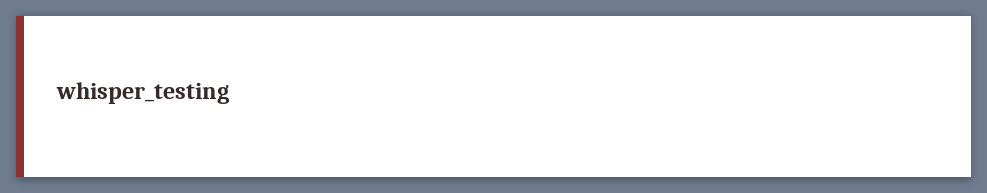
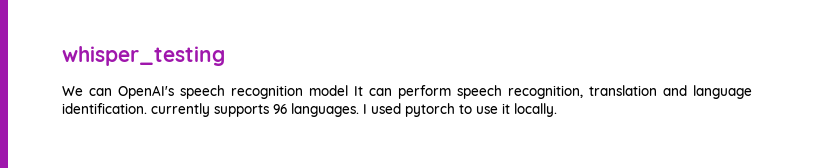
+ We can OpenAI's speech recognition model It can perform speech recognition, translation and language identification. currently supports 96 languages. I used pytorch to use it locally.

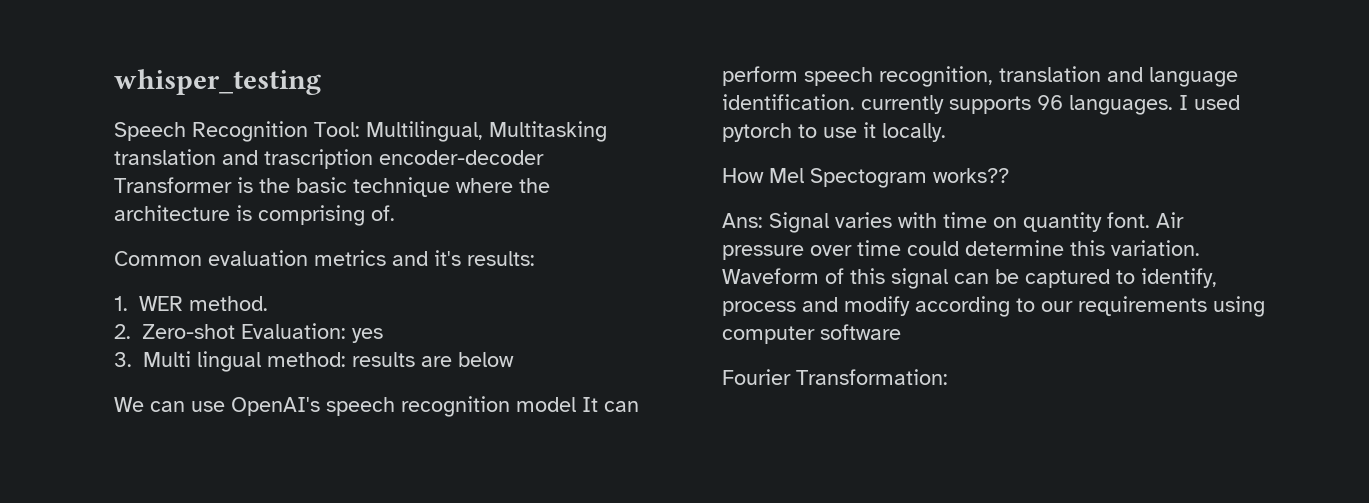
+ Speech Recognition Tool: Multilingual, Multitasking translation and trascription encoder-decoder Transformer is the basic technique where the architecture is comprising of.
+ Common evaluation metrics and it's results:
+ 1. WER method.
+ 2. Zero-shot Evaluation: yes
+ 3. Multi lingual method: results are below
- We can OpenAI's speech recognition model It can perform speech recognition, translation and language identification. currently supports 96 languages.
+ We can use OpenAI's speech recognition model It can perform speech recognition, translation and language identification. currently supports 96 languages.
+ How Mel Spectogram works??
+ Ans: Signal varies with time on quantity font. Air pressure over time could determine this variation. Waveform of this signal can be captured to identify, process and modify according to our requirements using computer software
+ Fourier Transformation:

